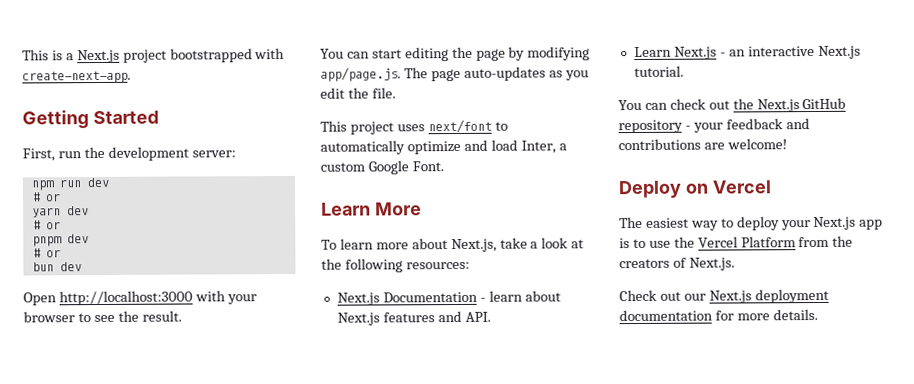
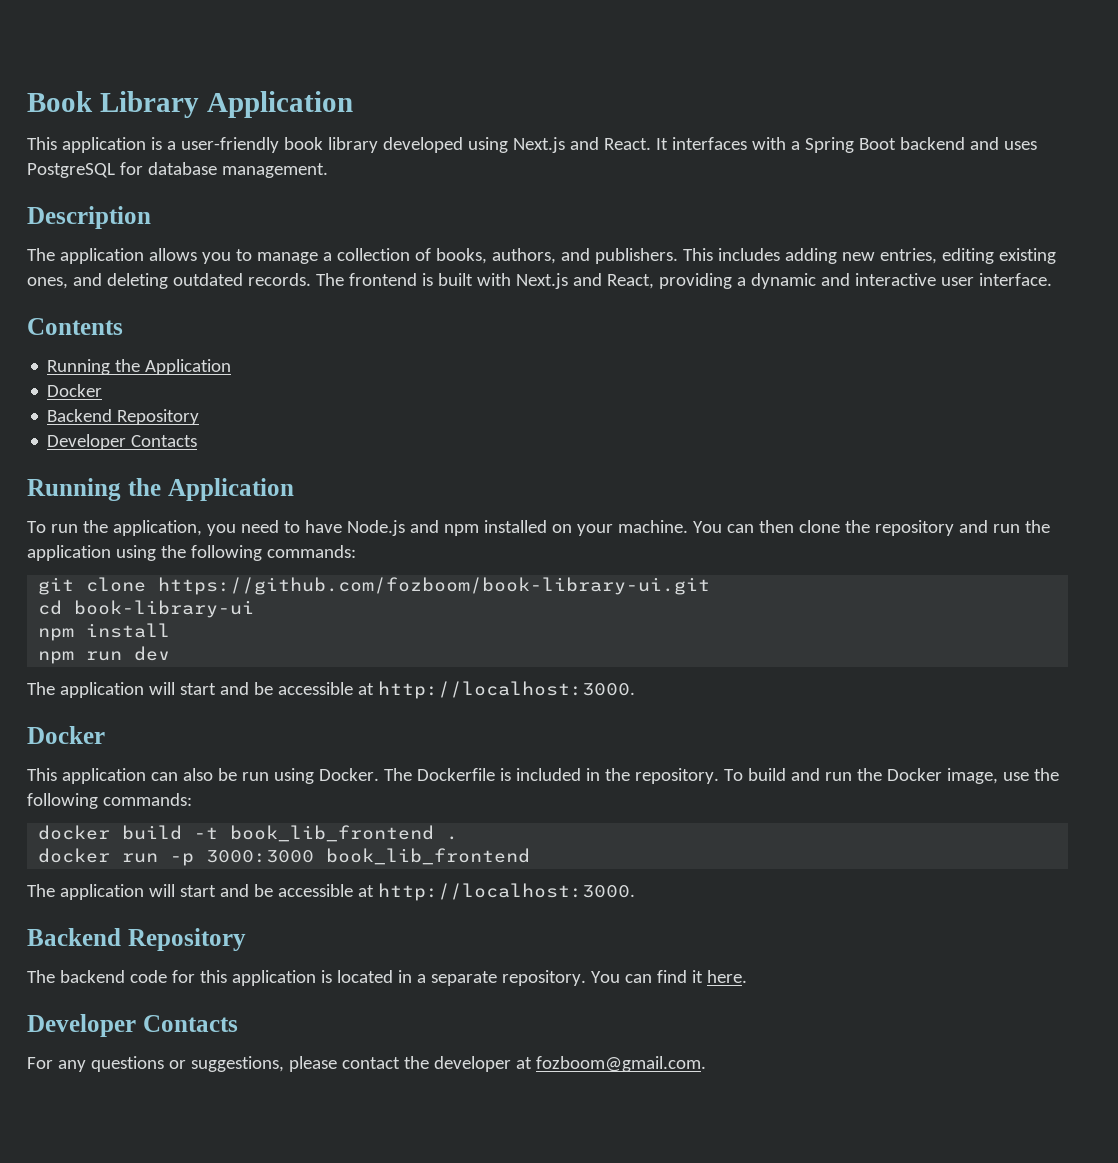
- This is a Next.js project bootstrapped with create-next-app.
- Getting Started
- First, run the development server:
+ Book Library Application
+ This application is a user-friendly book library developed using Next.js and React. It interfaces with a Spring Boot backend and uses PostgreSQL for database management.
+ Description
+ The application allows you to manage a collection of books, authors, and publishers. This includes adding new entries, editing existing ones, and deleting outdated records. The frontend is built with Next.js and React, providing a dynamic and interactive user interface.
+ Contents
+ Running the Application
+ Docker
+ Backend Repository
+ Developer Contacts
+ Running the Application
+ To run the application, you need to have Node.js and npm installed on your machine. You can then clone the repository and run the application using the following commands:
+ git clone https://github.com/fozboom/book-library-ui.git
+ cd book-library-ui
+ npm install
  npm run dev
- # or
- yarn dev
- # or
- pnpm dev
- # or
- bun dev
- Open http://localhost:3000 with your browser to see the result.
- You can start editing the page by modifying app/page.js. The page auto-updates as you edit the file.
- This project uses next/font to automatically optimize and load Inter, a custom Google Font.
- Learn More
- To learn more about Next.js, take a look at the following resources:
- Next.js Documentation - learn about Next.js features and API.
- Learn Next.js - an interactive Next.js tutorial.
- You can check out the Next.js GitHub repository - your feedback and contributions are welcome!
- Deploy on Vercel
- The easiest way to deploy your Next.js app is to use the Vercel Platform from the creators of Next.js.
- Check out our Next.js deployment documentation for more details.
+ The application will start and be accessible at http://localhost:3000.
+ Docker
+ This application can also be run using Docker. The Dockerfile is included in the repository. To build and run the Docker image, use the following commands:
+ docker build -t book_lib_frontend .
+ docker run -p 3000:3000 book_lib_frontend
+ The application will start and be accessible at http://localhost:3000.
+ Backend Repository
+ The backend code for this application is located in a separate repository. You can find it here.
+ Developer Contacts
+ For any questions or suggestions, please contact the developer at fozboom@gmail.com.

